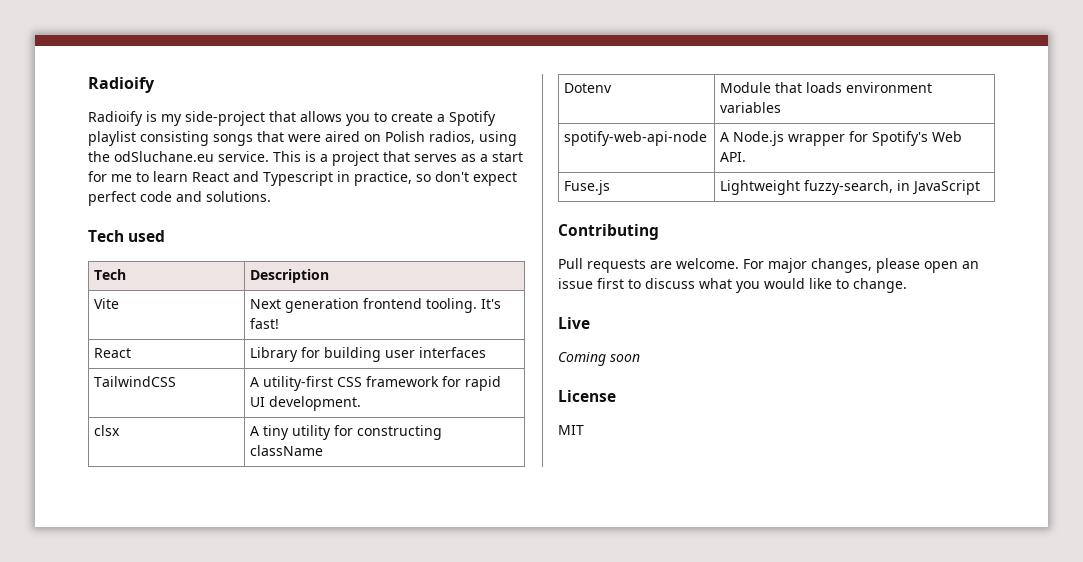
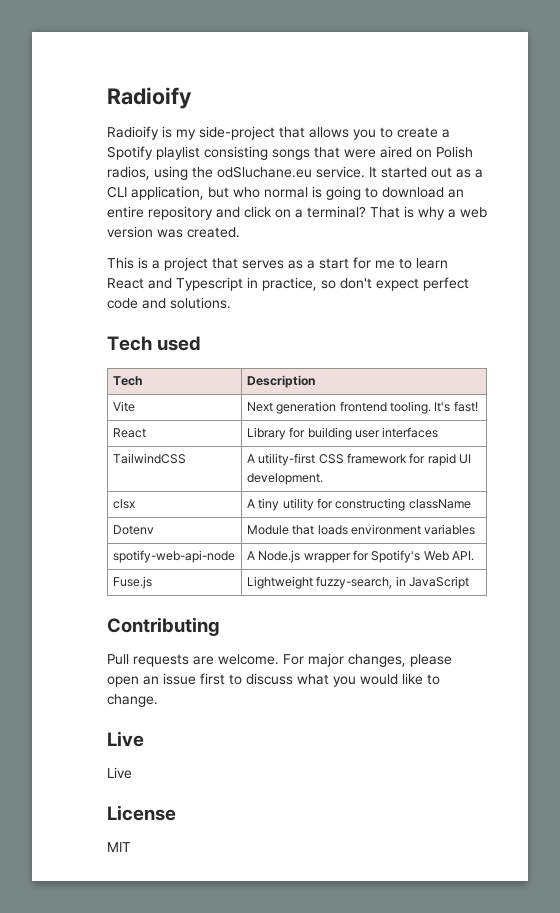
- Radioify is my side-project that allows you to create a Spotify playlist consisting songs that were aired on Polish radios, using the odSluchane.eu service. This is a project that serves as a start for me to learn React and Typescript in practice, so don't expect perfect code and solutions.
+ Radioify is my side-project that allows you to create a Spotify playlist consisting songs that were aired on Polish radios, using the odSluchane.eu service. It started out as a CLI application, but who normal is going to download an entire repository and click on a terminal? That is why a web version was created.
+ This is a project that serves as a start for me to learn React and Typescript in practice, so don't expect perfect code and solutions.
  For major changes, please open an issue first to discuss what you would like to change.
  Live
- Coming soon
+ Live

